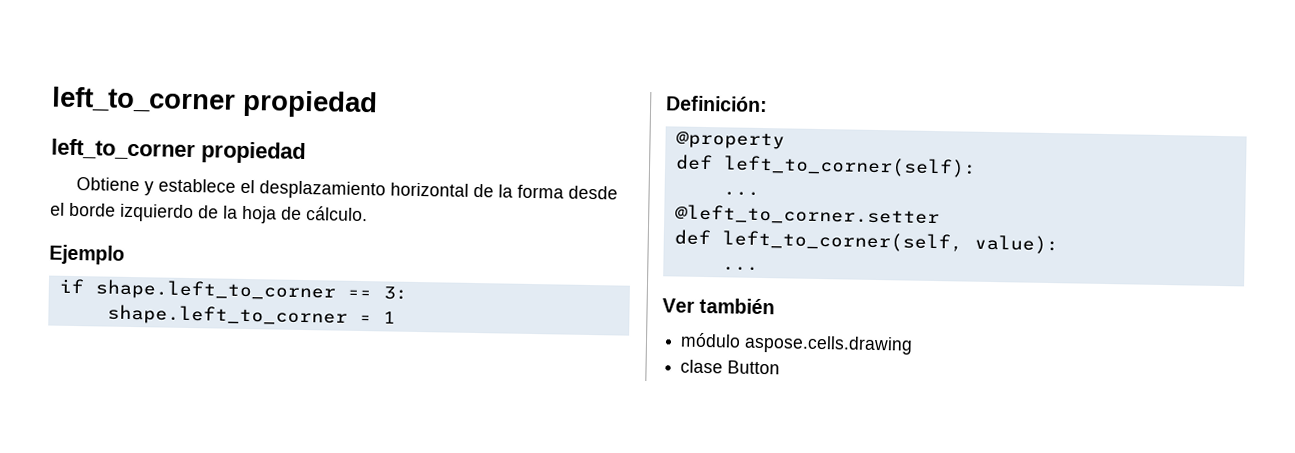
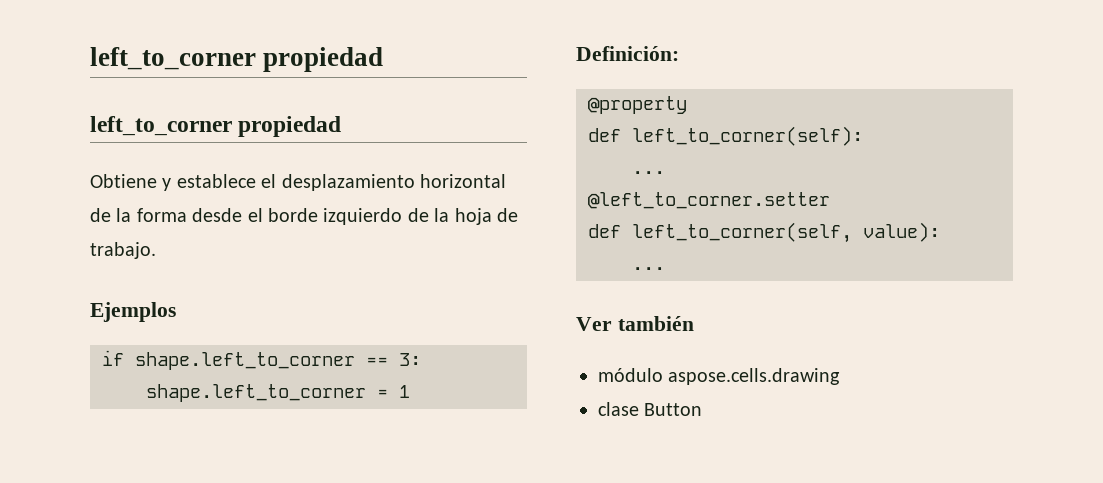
- Obtiene y establece el desplazamiento horizontal de la forma desde el borde izquierdo de la hoja de cálculo.
- Ejemplo
+ Obtiene y establece el desplazamiento horizontal de la forma desde el borde izquierdo de la hoja de trabajo.
+ Ejemplos

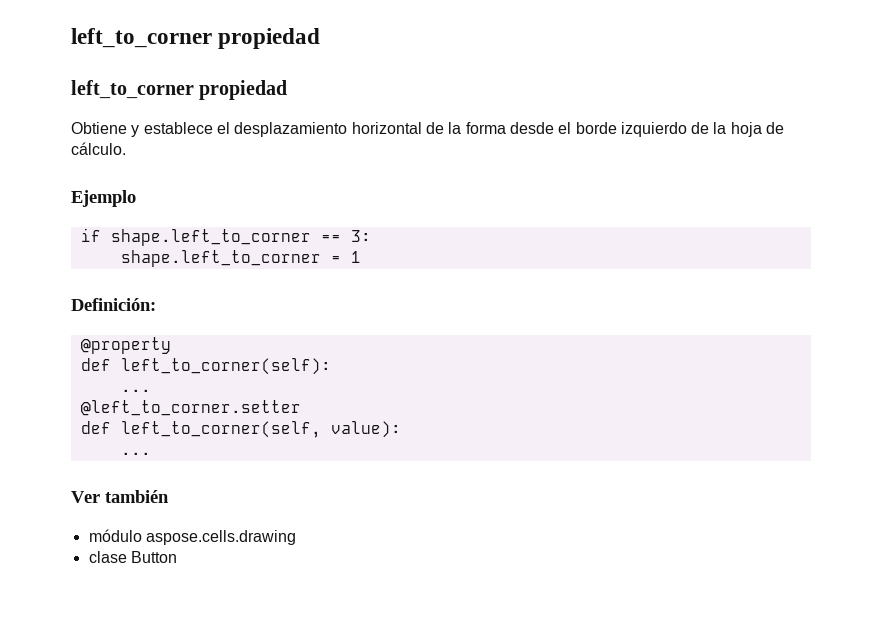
- Obtiene y establece el desplazamiento horizontal de la forma desde el borde izquierdo de la hoja de trabajo.
- Ejemplos
+ Obtiene y establece el desplazamiento horizontal de la forma desde el borde izquierdo de la hoja de cálculo.
+ Ejemplo

